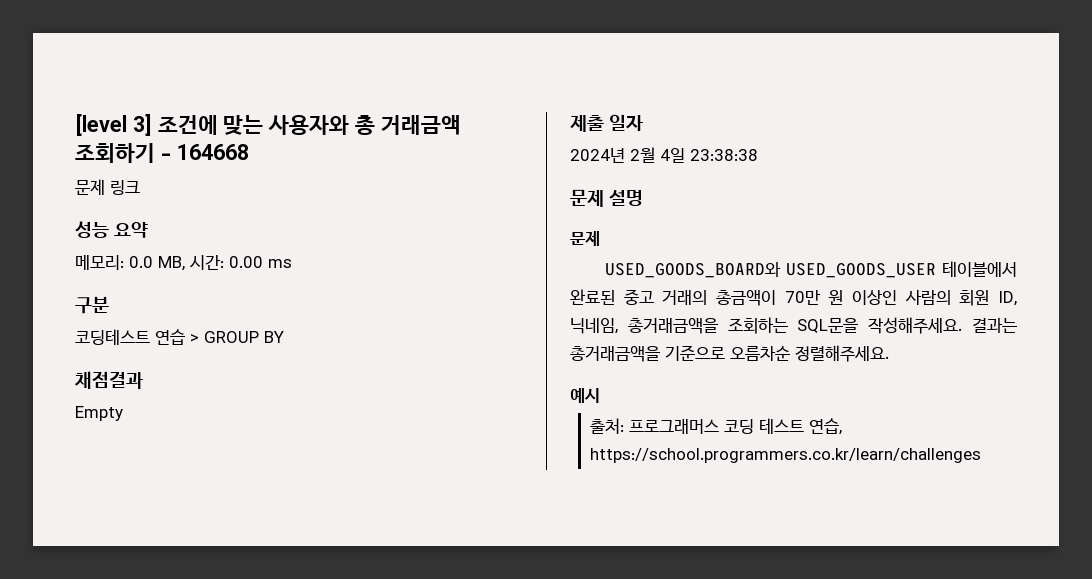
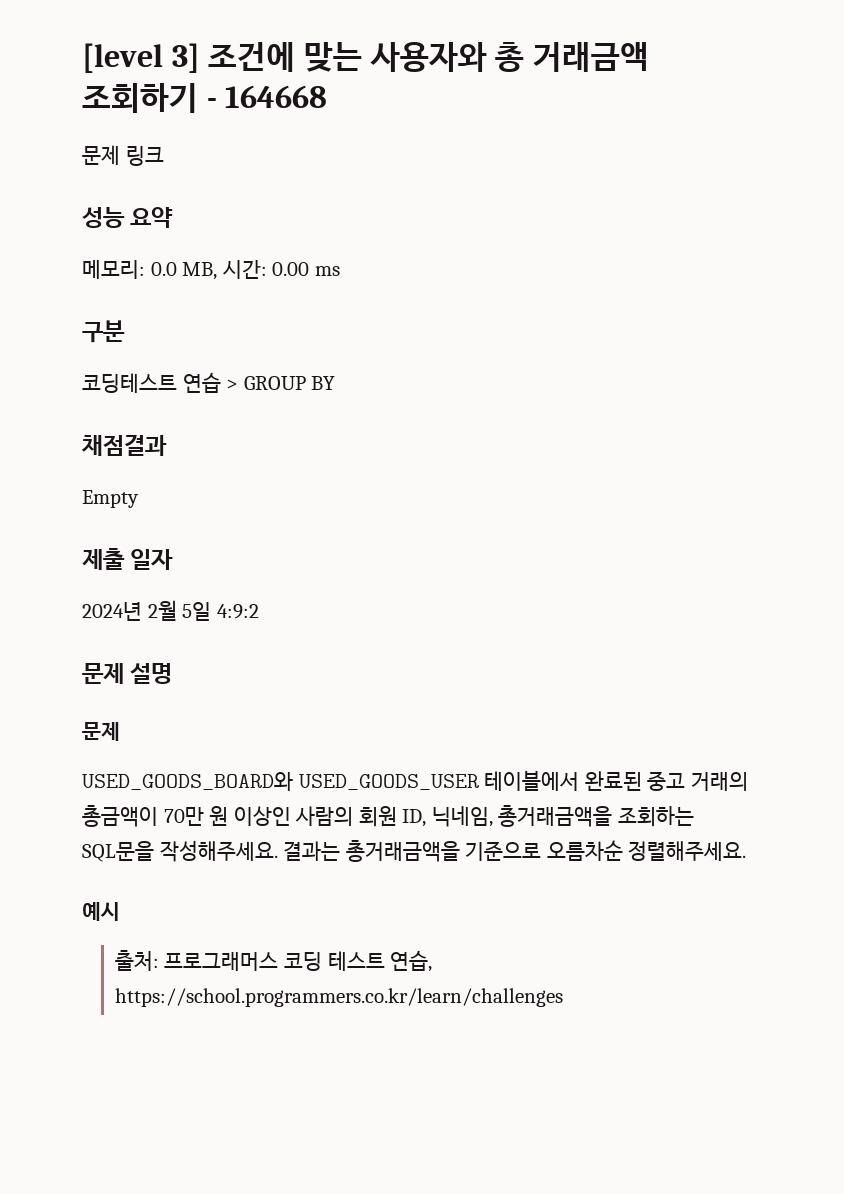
- 2024년 2월 4일 23:38:38
+ 2024년 2월 5일 4:9:2

